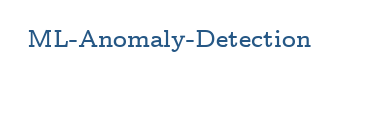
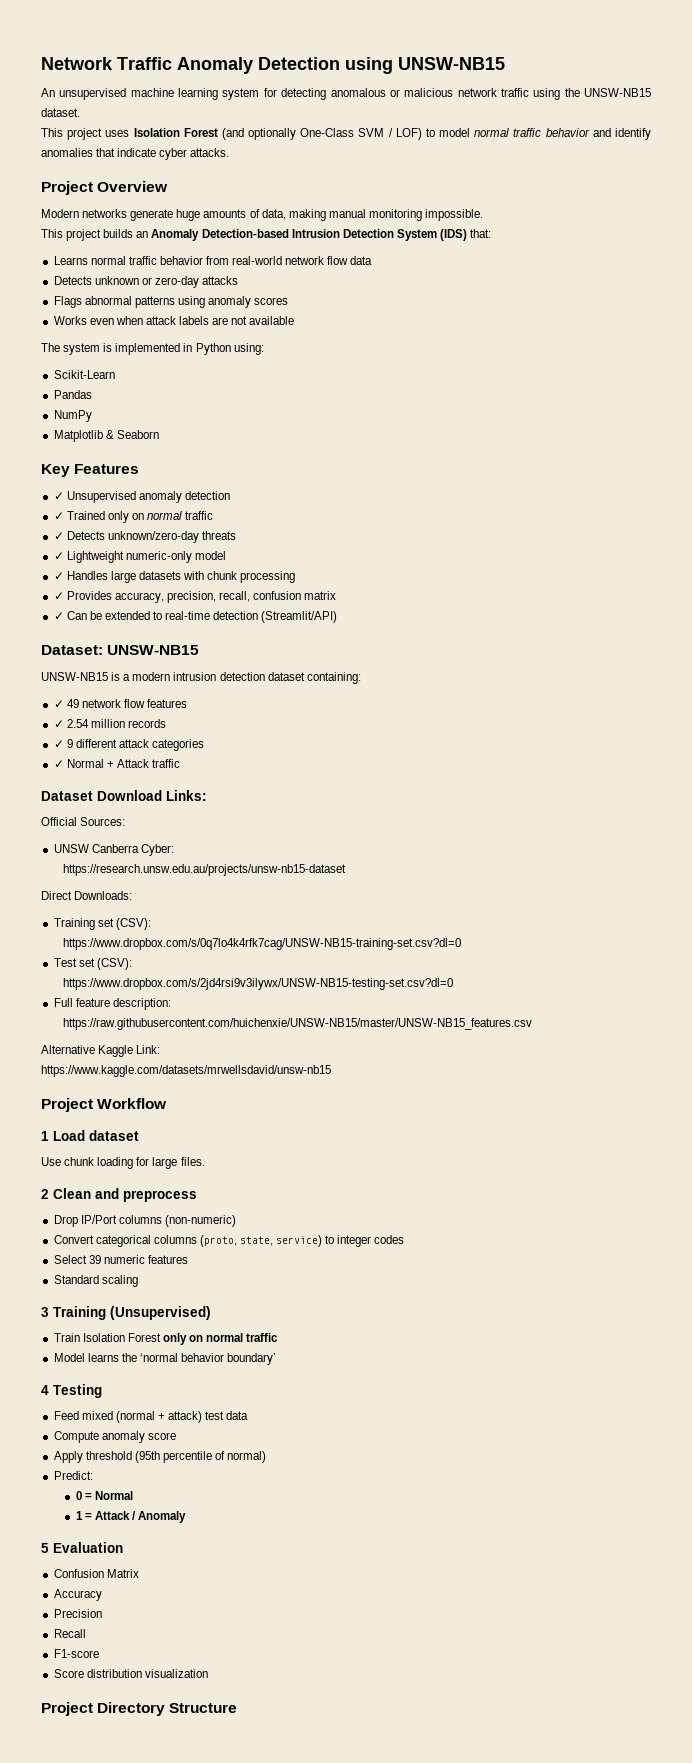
- ML-Anomaly-Detection
+ Network Traffic Anomaly Detection using UNSW-NB15
+ An unsupervised machine learning system for detecting anomalous or malicious network traffic using the UNSW-NB15 dataset.
+ This project uses Isolation Forest (and optionally One-Class SVM / LOF) to model normal traffic behavior and identify anomalies that indicate cyber attacks.
+ Project Overview
+ Modern networks generate huge amounts of data, making manual monitoring impossible.
+ This project builds an Anomaly Detection-based Intrusion Detection System (IDS) that:
+ Learns normal traffic behavior from real-world network flow data
+ Detects unknown or zero-day attacks
+ Flags abnormal patterns using anomaly scores
+ Works even when attack labels are not available
+ The system is implemented in Python using:
+ Scikit-Learn
+ Pandas
+ NumPy
+ Matplotlib & Seaborn
+ Key Features
+ ✓ Unsupervised anomaly detection
+ ✓ Trained only on normal traffic
+ ✓ Detects unknown/zero-day threats
+ ✓ Lightweight numeric-only model
+ ✓ Handles large datasets with chunk processing
+ ✓ Provides accuracy, precision, recall, confusion matrix
+ ✓ Can be extended to real-time detection (Streamlit/API)
+ Dataset: UNSW-NB15
+ UNSW-NB15 is a modern intrusion detection dataset containing:
+ ✓ 49 network flow features
+ ✓ 2.54 million records
+ ✓ 9 different attack categories
+ ✓ Normal + Attack traffic
+ Dataset Download Links:
+ Official Sources:
+ UNSW Canberra Cyber:
+ https://research.unsw.edu.au/projects/unsw-nb15-dataset
+ Direct Downloads:
+ Training set (CSV):
+ https://www.dropbox.com/s/0q7lo4k4rfk7cag/UNSW-NB15-training-set.csv?dl=0
+ Test set (CSV):
+ https://www.dropbox.com/s/2jd4rsi9v3ilywx/UNSW-NB15-testing-set.csv?dl=0
+ Full feature description:
+ https://raw.githubusercontent.com/huichenxie/UNSW-NB15/master/UNSW-NB15_features.csv
+ Alternative Kaggle Link:
+ https://www.kaggle.com/datasets/mrwellsdavid/unsw-nb15
+ Project Workflow
+ 1 Load dataset
+ Use chunk loading for large files.
+ 2 Clean and preprocess
+ Drop IP/Port columns (non-numeric)
+ Convert categorical columns (proto, state, service) to integer codes
+ Select 39 numeric features
+ Standard scaling
+ 3 Training (Unsupervised)
+ Train Isolation Forest only on normal traffic
+ Model learns the ‘normal behavior boundary’
+ 4 Testing
+ Feed mixed (normal + attack) test data
+ Compute anomaly score
+ Apply threshold (95th percentile of normal)
+ Predict:
+ 0 = Normal
+ 1 = Attack / Anomaly
+ 5 Evaluation
+ Confusion Matrix
+ Accuracy
+ Precision
+ Recall
+ F1-score
+ Score distribution visualization
+ Project Directory Structure

